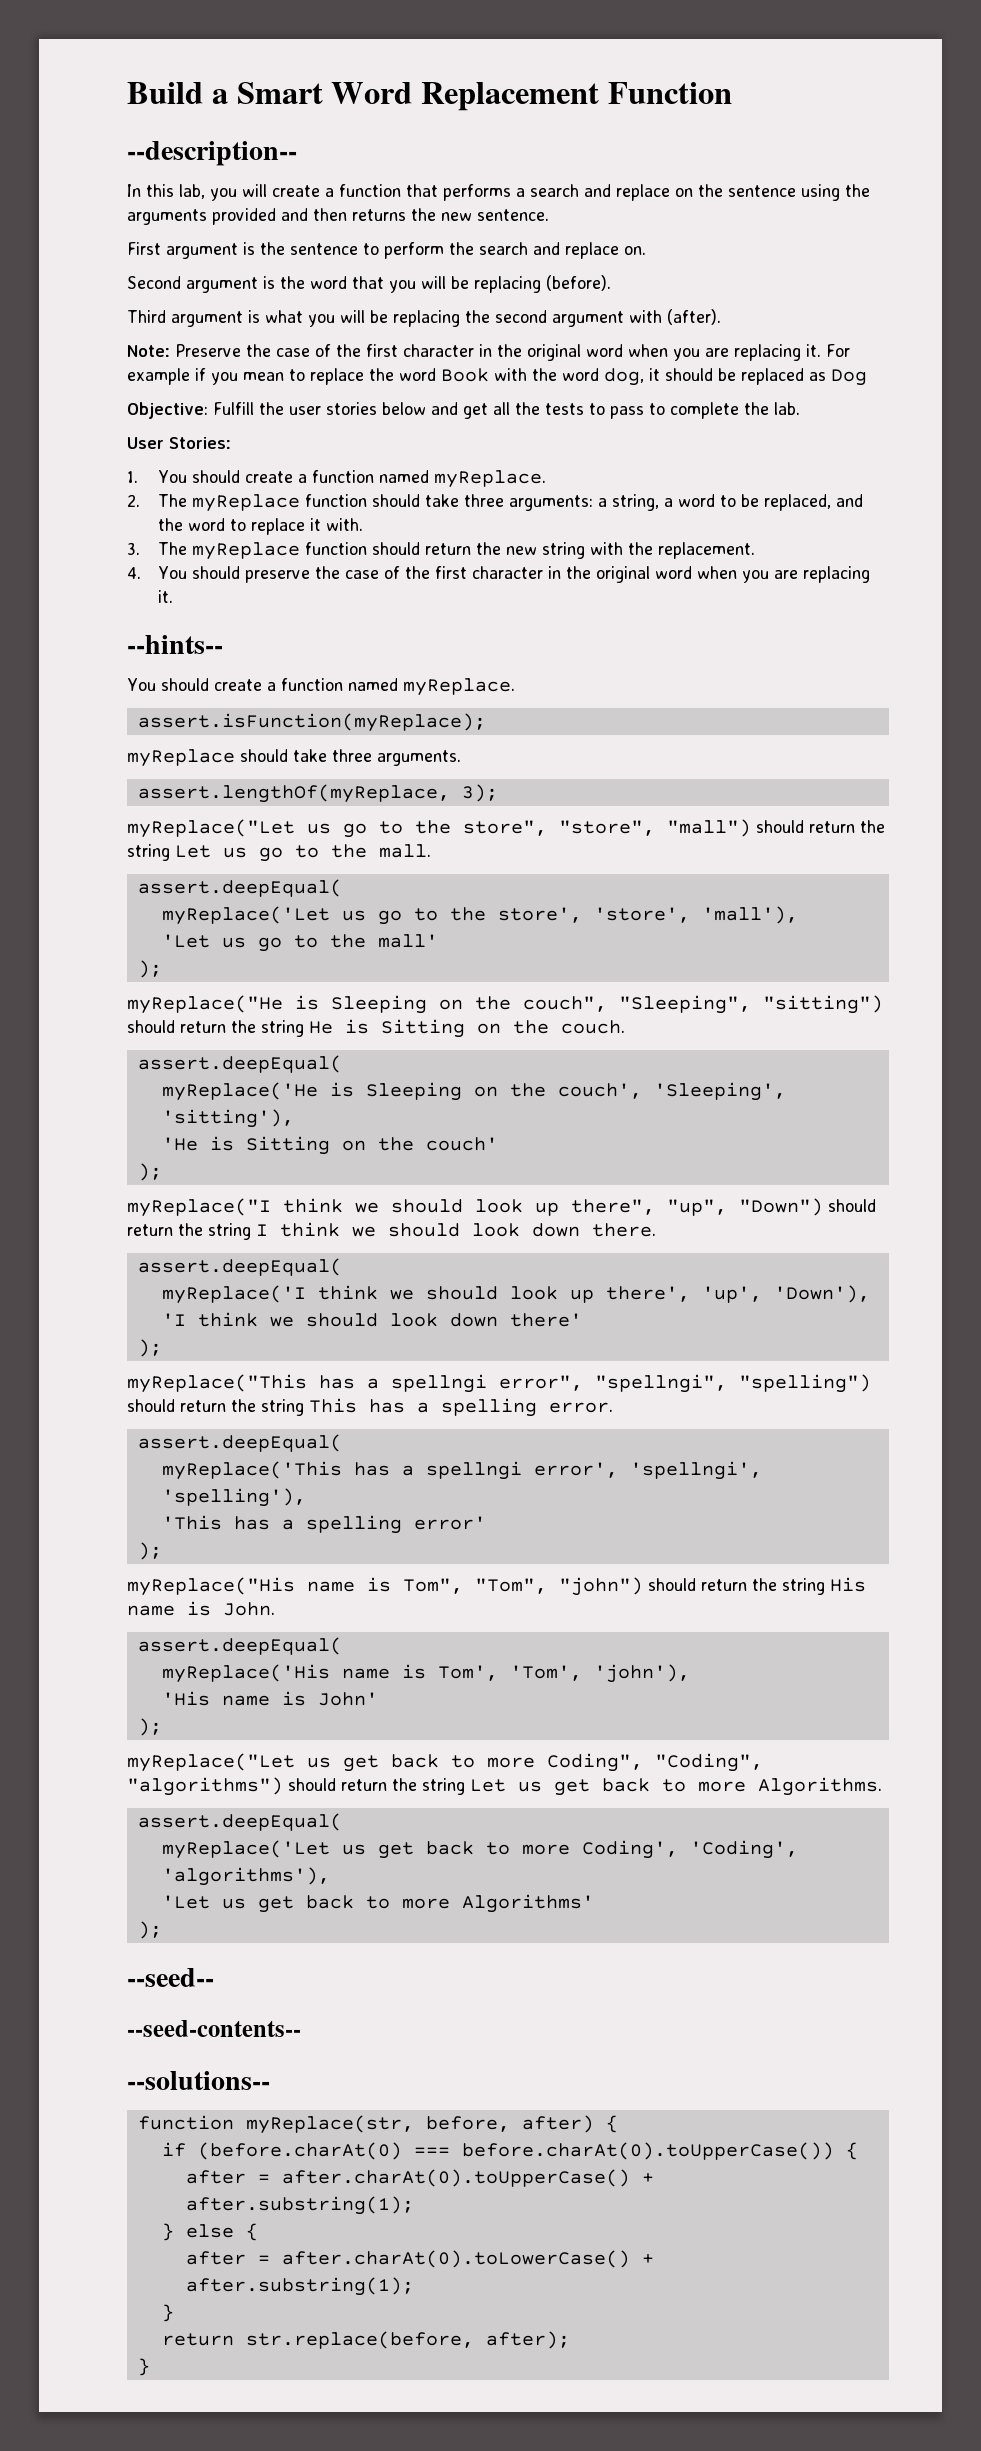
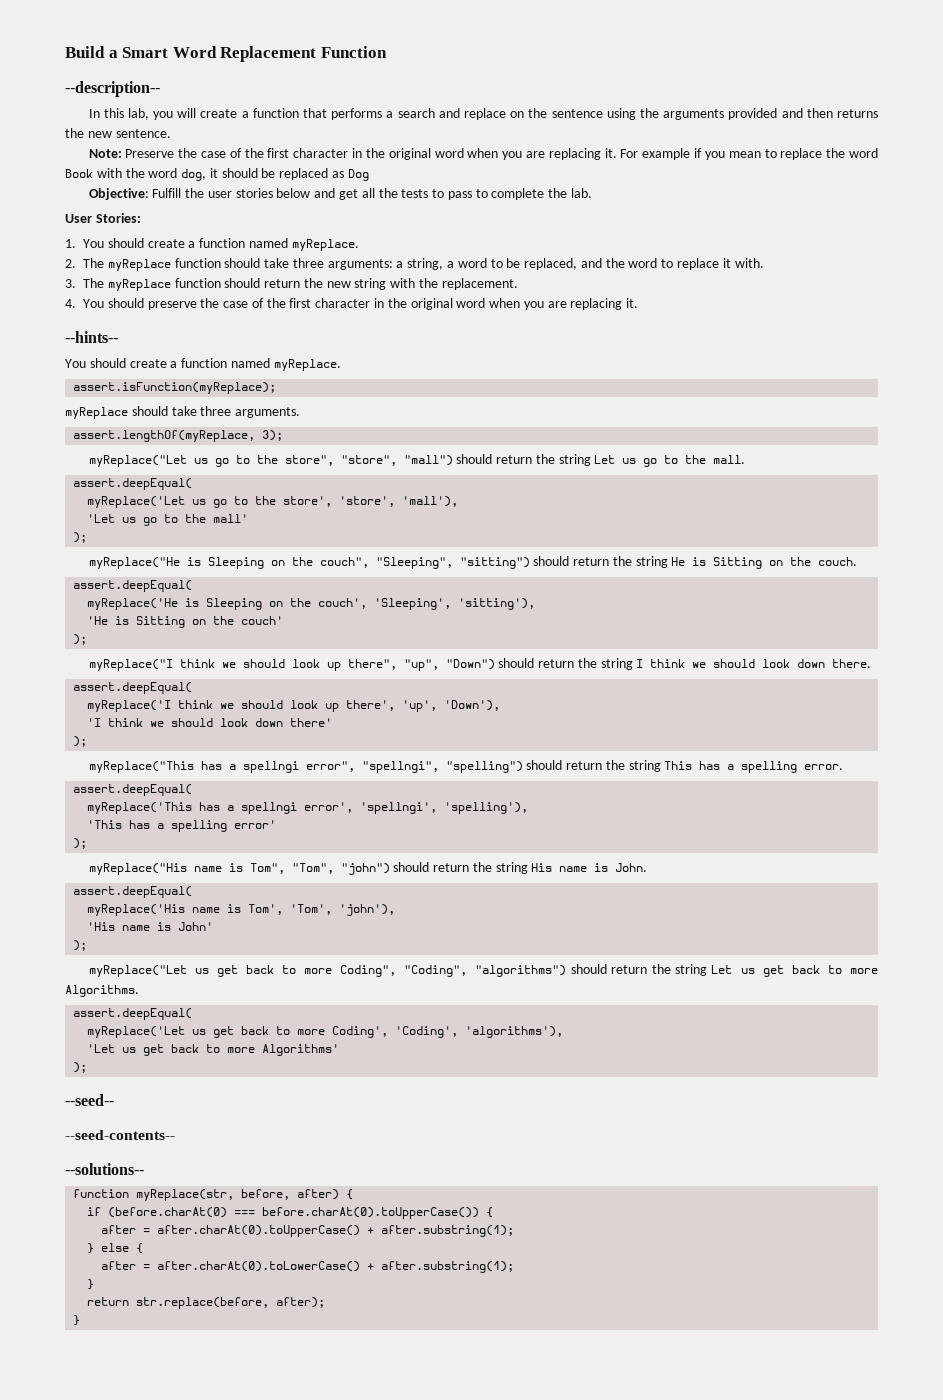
- First argument is the sentence to perform the search and replace on.
- Second argument is the word that you will be replacing (before).
- Third argument is what you will be replacing the second argument with (after).

